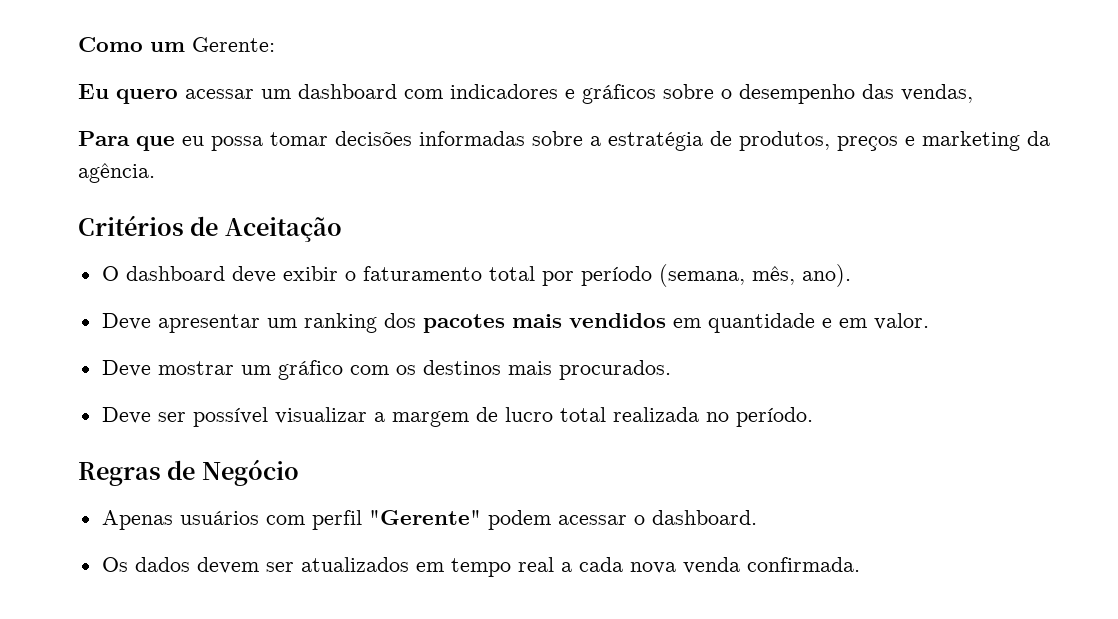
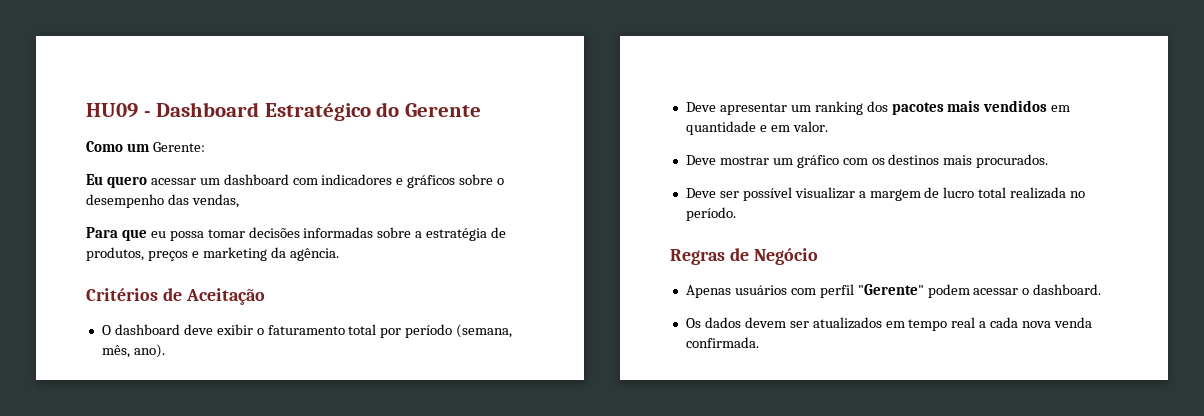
+ HU09 - Dashboard Estratégico do Gerente

